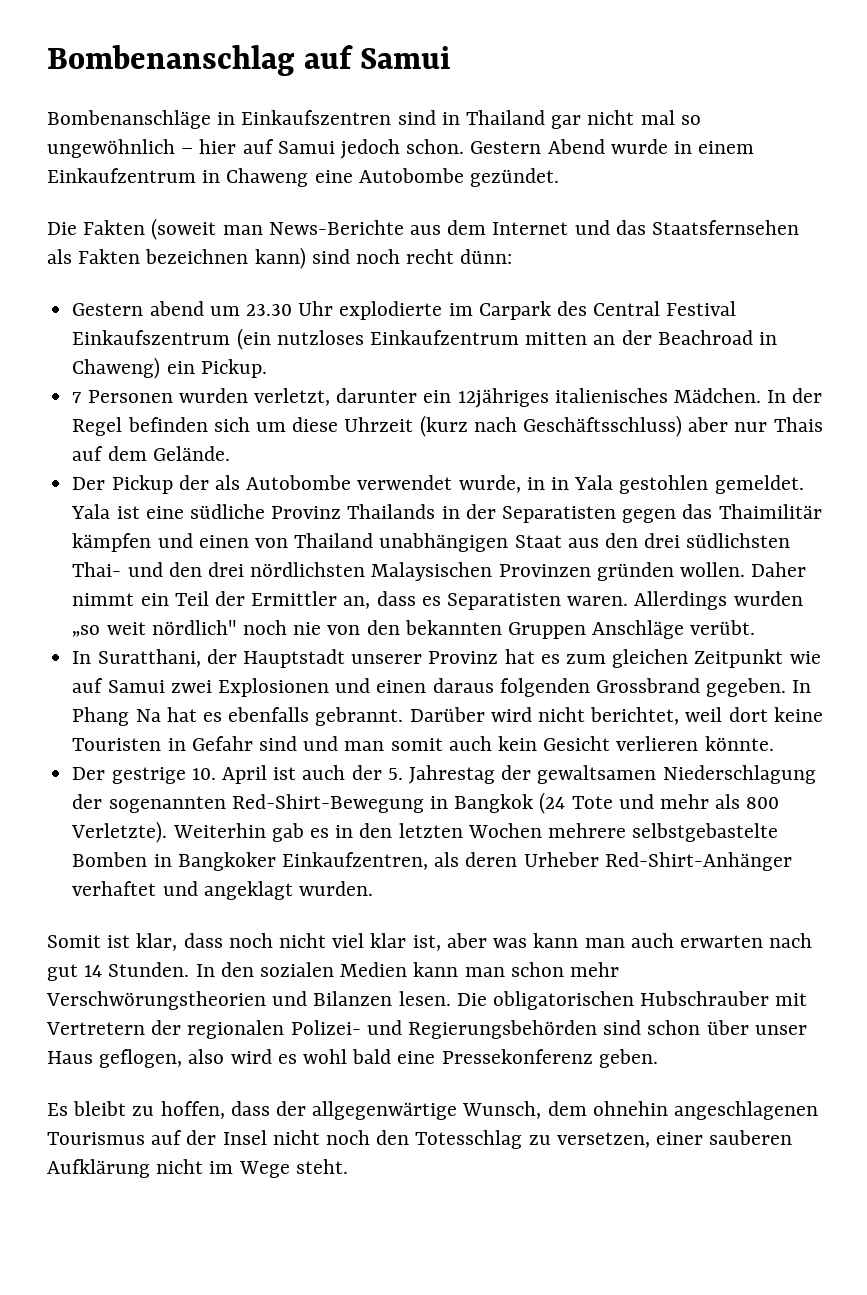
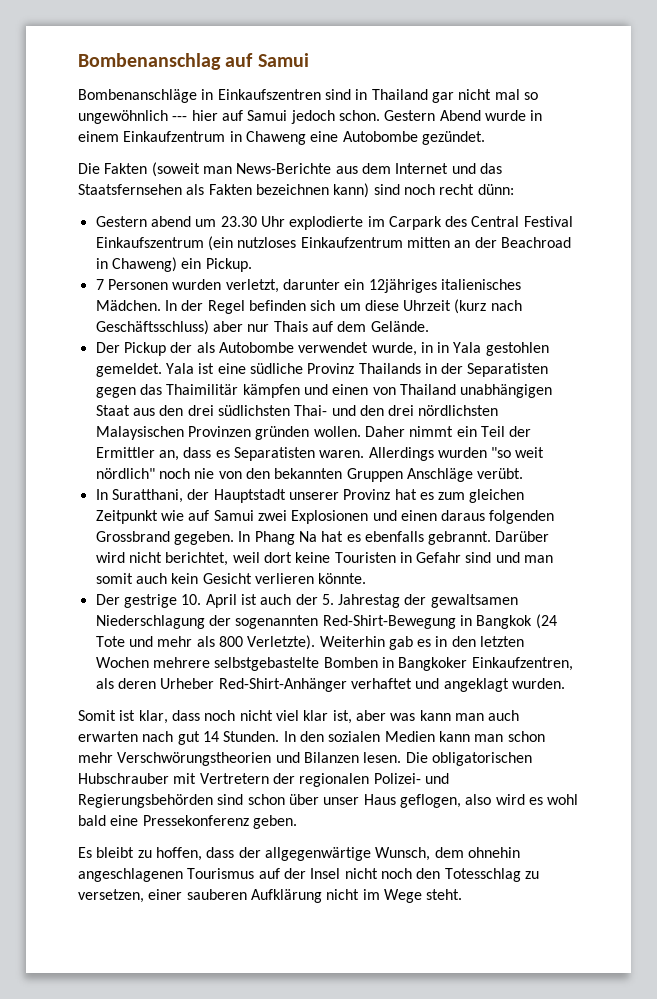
- Bombenanschläge in Einkaufszentren sind in Thailand gar nicht mal so ungewöhnlich – hier auf Samui jedoch schon.
+ Bombenanschläge in Einkaufszentren sind in Thailand gar nicht mal so ungewöhnlich --- hier auf Samui jedoch schon.
- Allerdings wurden „so weit nördlich" noch nie von den bekannten Gruppen Anschläge verübt.
+ Allerdings wurden "so weit nördlich" noch nie von den bekannten Gruppen Anschläge verübt.

